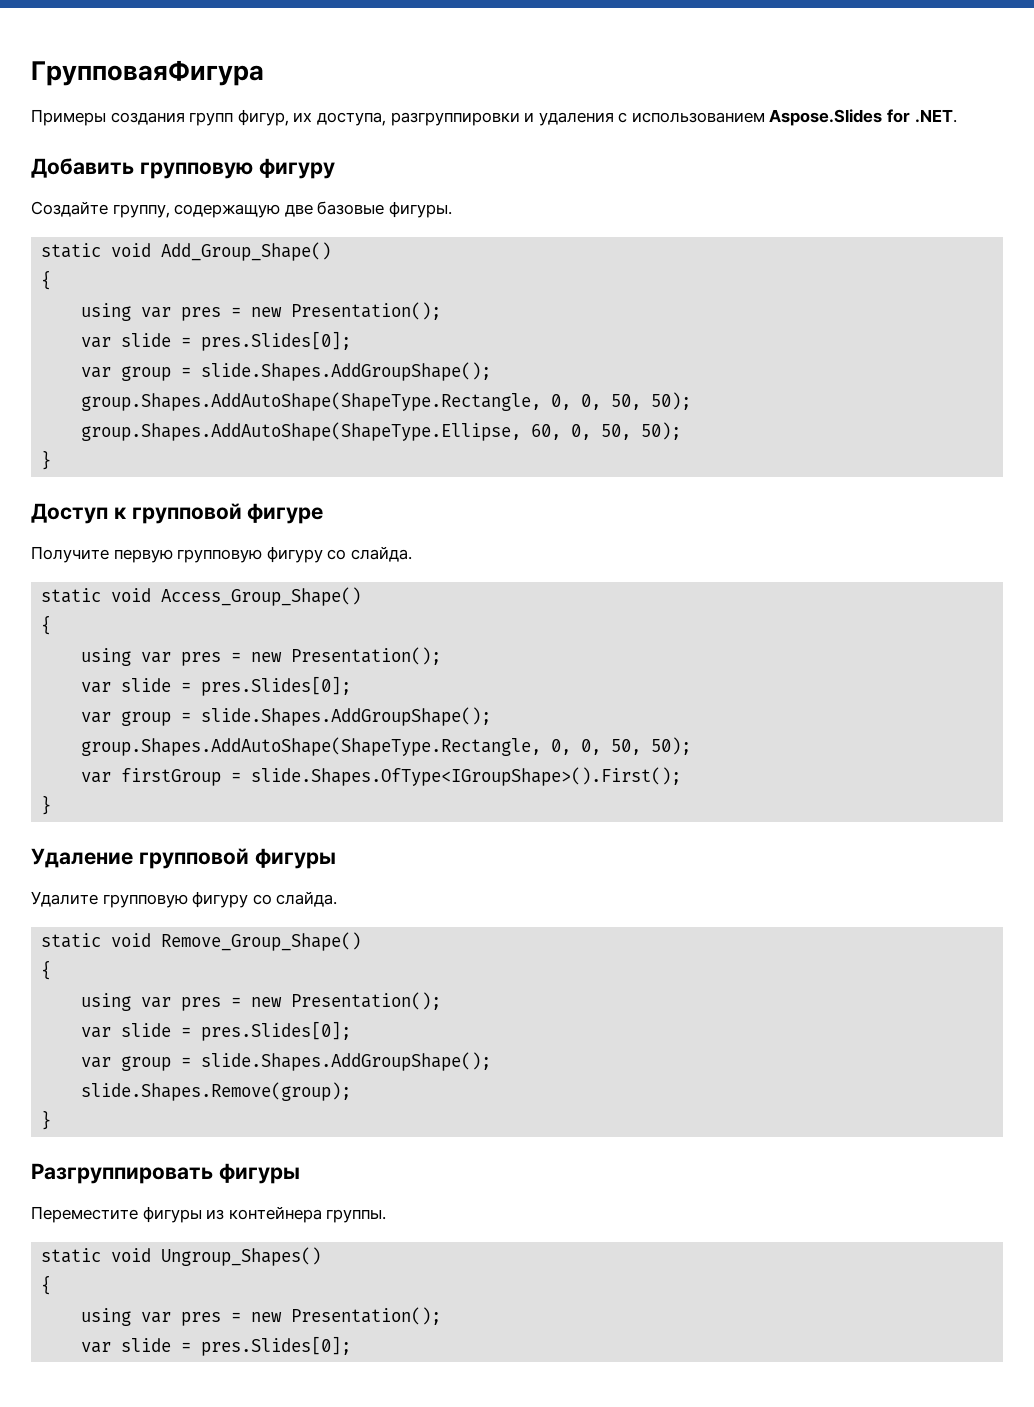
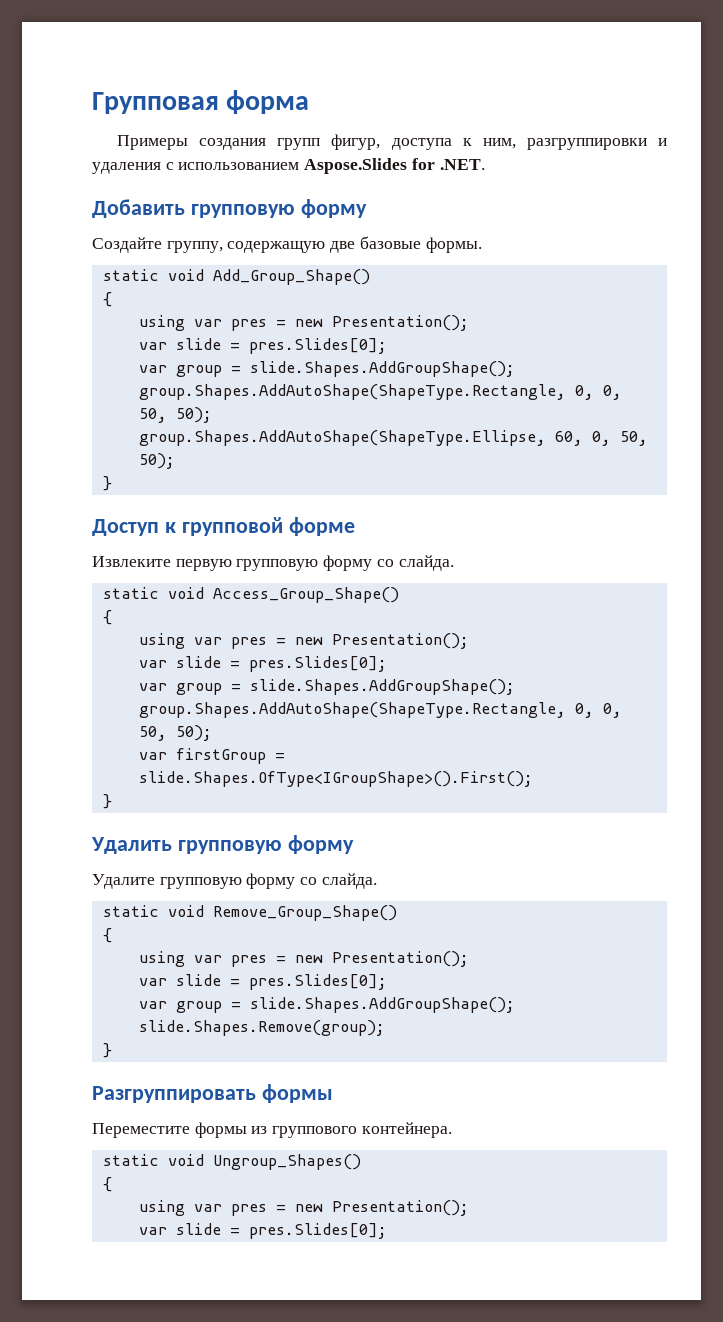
- ГрупповаяФигура
+ Групповая форма
- Примеры создания групп фигур, их доступа, разгруппировки и удаления с использованием Aspose.Slides for .NET.
+ Примеры создания групп фигур, доступа к ним, разгруппировки и удаления с использованием Aspose.Slides for .NET.
- Добавить групповую фигуру
+ Добавить групповую форму
- Создайте группу, содержащую две базовые фигуры.
+ Создайте группу, содержащую две базовые формы.
- Доступ к групповой фигуре
- Получите первую групповую фигуру со слайда.
+ Доступ к групповой форме
+ Извлеките первую групповую форму со слайда.
- Удаление групповой фигуры
+ Удалить групповую форму
- Удалите групповую фигуру со слайда.
+ Удалите групповую форму со слайда.
- Разгруппировать фигуры
+ Разгруппировать формы
- Переместите фигуры из контейнера группы.
+ Переместите формы из группового контейнера.

